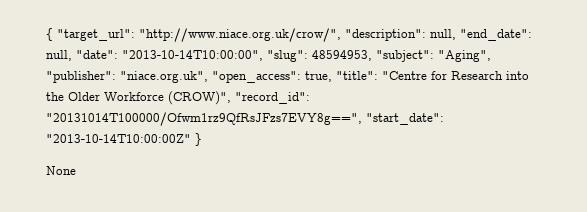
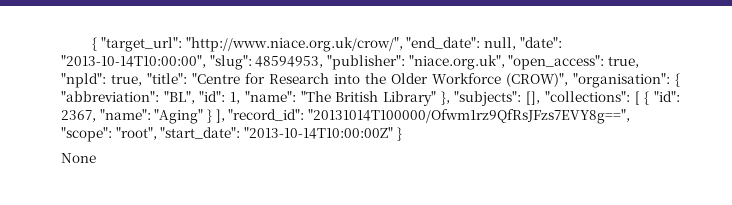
- { "target_url": "http://www.niace.org.uk/crow/", "description": null, "end_date": null, "date": "2013-10-14T10:00:00", "slug": 48594953, "subject": "Aging", "publisher": "niace.org.uk", "open_access": true, "title": "Centre for Research into the Older Workforce (CROW)", "record_id": "20131014T100000/Ofwm1rz9QfRsJFzs7EVY8g==", "start_date": "2013-10-14T10:00:00Z" }
+ { "target_url": "http://www.niace.org.uk/crow/", "end_date": null, "date": "2013-10-14T10:00:00", "slug": 48594953, "publisher": "niace.org.uk", "open_access": true, "npld": true, "title": "Centre for Research into the Older Workforce (CROW)", "organisation": { "abbreviation": "BL", "id": 1, "name": "The British Library" }, "subjects": [], "collections": [ { "id": 2367, "name": "Aging" } ], "record_id": "20131014T100000/Ofwm1rz9QfRsJFzs7EVY8g==", "scope": "root", "start_date": "2013-10-14T10:00:00Z" }

